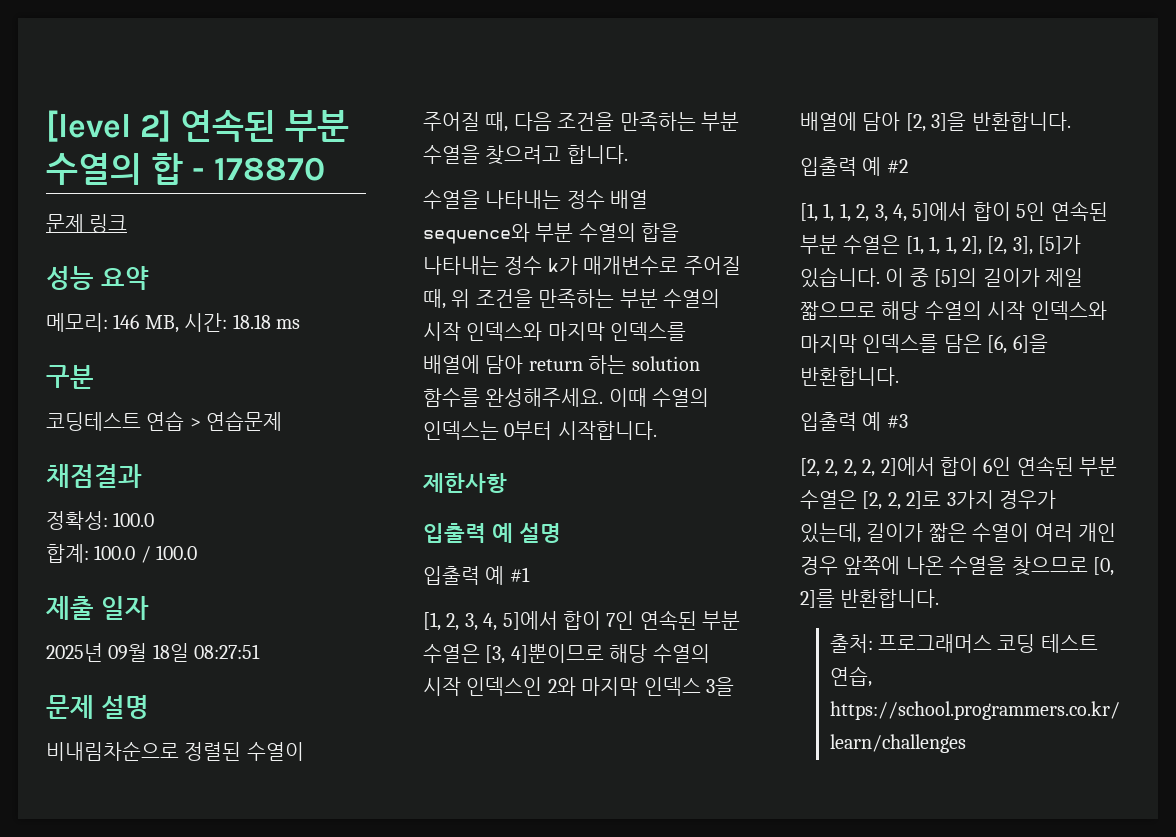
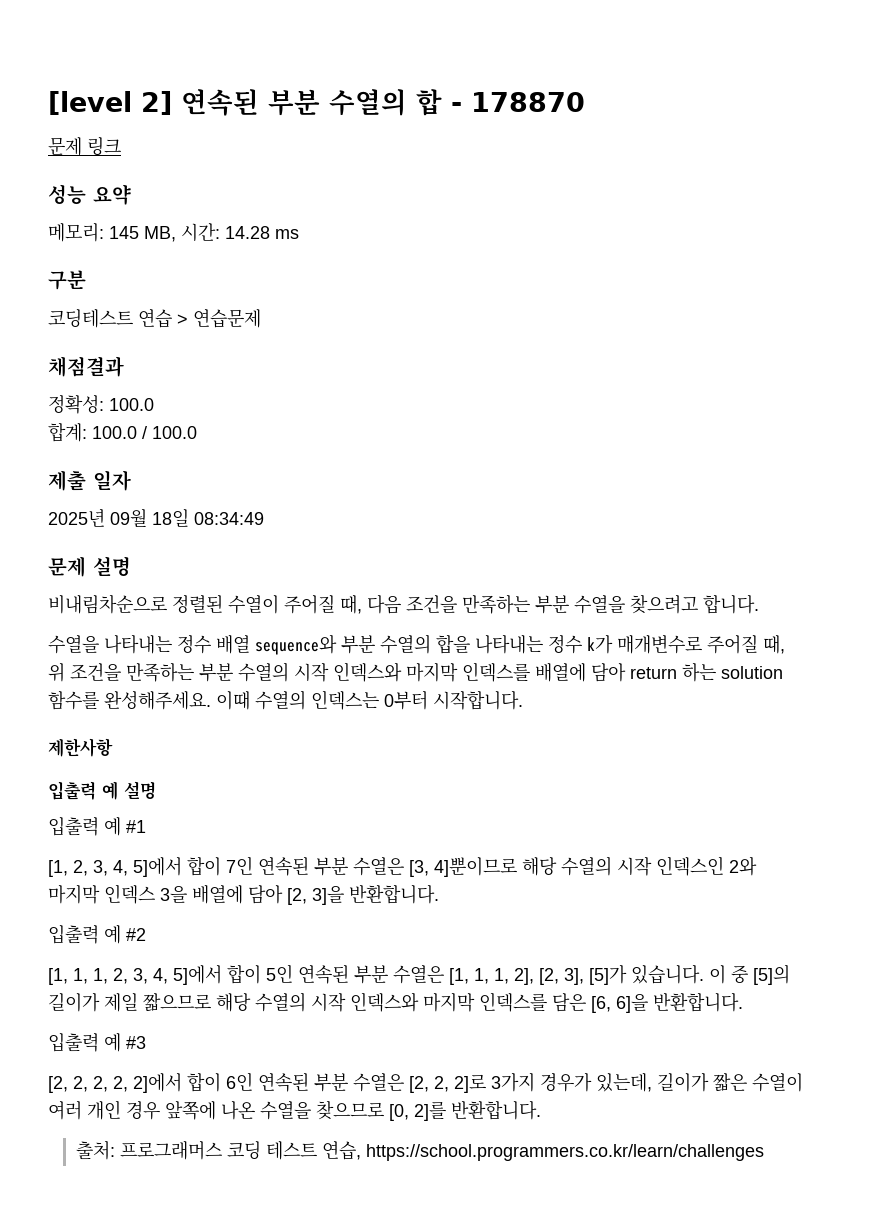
- 메모리: 146 MB, 시간: 18.18 ms
+ 메모리: 145 MB, 시간: 14.28 ms
- 2025년 09월 18일 08:27:51
+ 2025년 09월 18일 08:34:49

